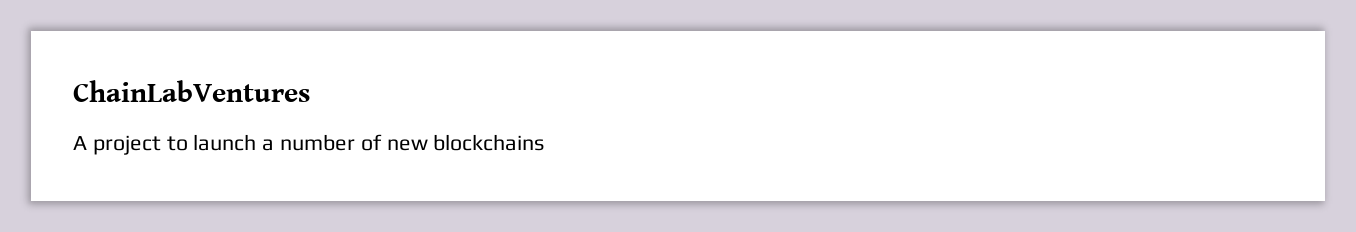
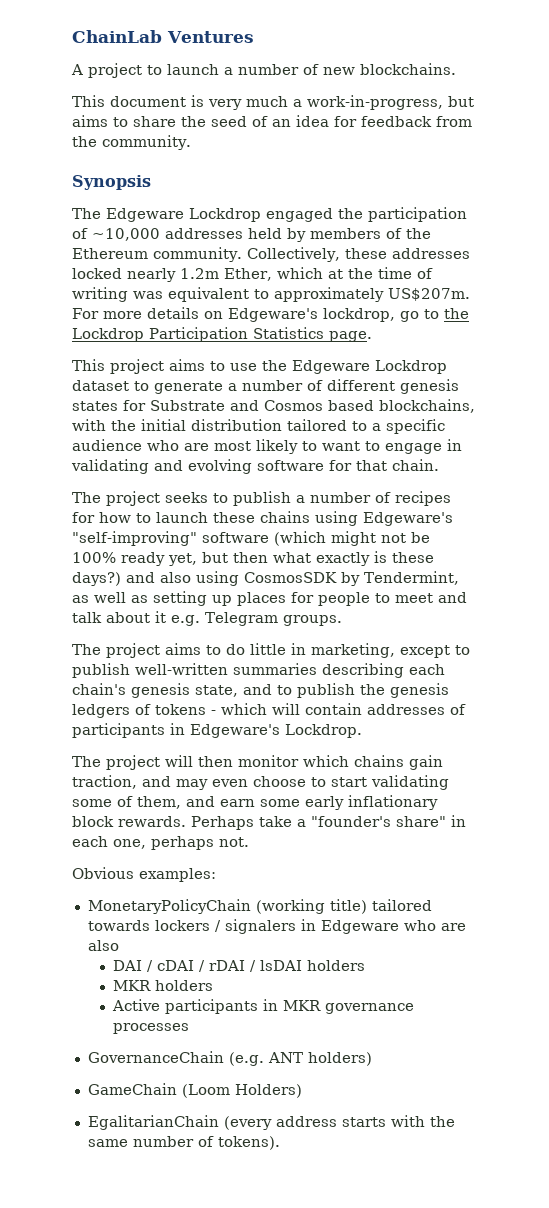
- ChainLabVentures
+ ChainLab Ventures
- A project to launch a number of new blockchains
+ A project to launch a number of new blockchains.
+ This document is very much a work-in-progress, but aims to share the seed of an idea for feedback from the community.
+ Synopsis
+ The Edgeware Lockdrop engaged the participation of ~10,000 addresses held by members of the Ethereum community. Collectively, these addresses locked nearly 1.2m Ether, which at the time of writing was equivalent to approximately US$207m. For more details on Edgeware's lockdrop, go to the Lockdrop Participation Statistics page.
+ This project aims to use the Edgeware Lockdrop dataset to generate a number of different genesis states for Substrate and Cosmos based blockchains, with the initial distribution tailored to a specific audience who are most likely to want to engage in validating and evolving software for that chain.
+ The project seeks to publish a number of recipes for how to launch these chains using Edgeware's "self-improving" software (which might not be 100% ready yet, but then what exactly is these days?) and also using CosmosSDK by Tendermint, as well as setting up places for people to meet and talk about it e.g. Telegram groups.
+ The project aims to do little in marketing, except to publish well-written summaries describing each chain's genesis state, and to publish the genesis ledgers of tokens - which will contain addresses of participants in Edgeware's Lockdrop.
+ The project will then monitor which chains gain traction, and may even choose to start validating some of them, and earn some early inflationary block rewards. Perhaps take a "founder's share" in each one, perhaps not.
+ Obvious examples:
+ MonetaryPolicyChain (working title) tailored towards lockers / signalers in Edgeware who are also
+ DAI / cDAI / rDAI / lsDAI holders
+ MKR holders
+ Active participants in MKR governance processes
+ GovernanceChain (e.g. ANT holders)
+ GameChain (Loom Holders)
+ EgalitarianChain (every address starts with the same number of tokens).

